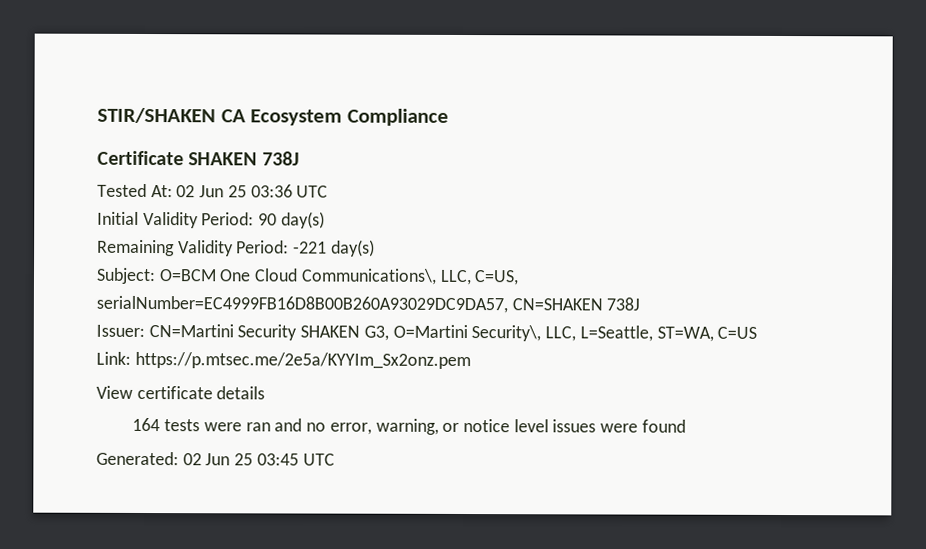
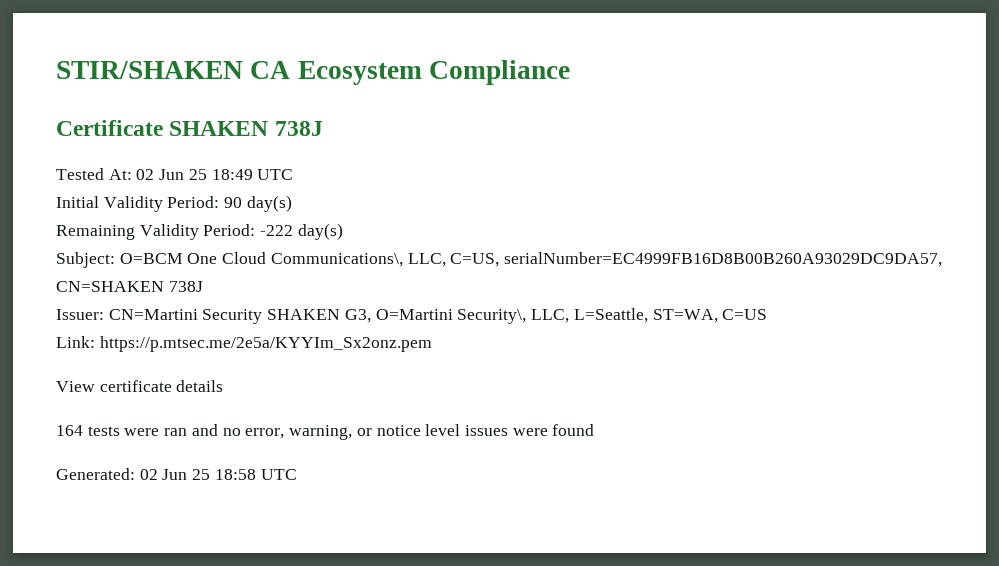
- Tested At: 02 Jun 25 03:36 UTC
+ Tested At: 02 Jun 25 18:49 UTC
- Remaining Validity Period: -221 day(s)
+ Remaining Validity Period: -222 day(s)
- Generated: 02 Jun 25 03:45 UTC
+ Generated: 02 Jun 25 18:58 UTC

